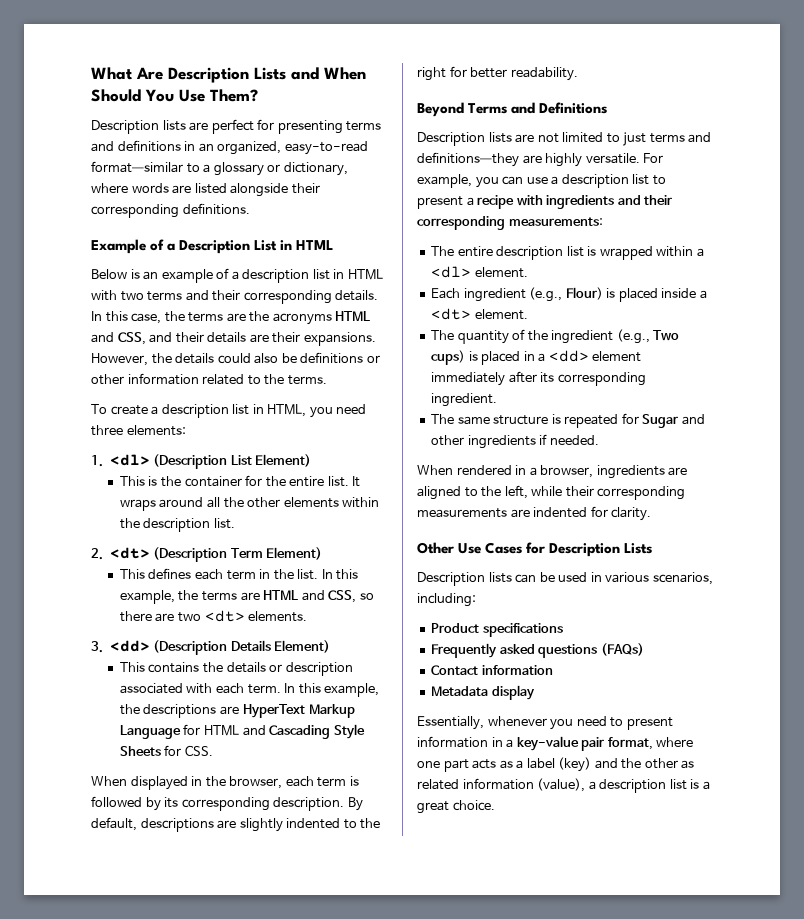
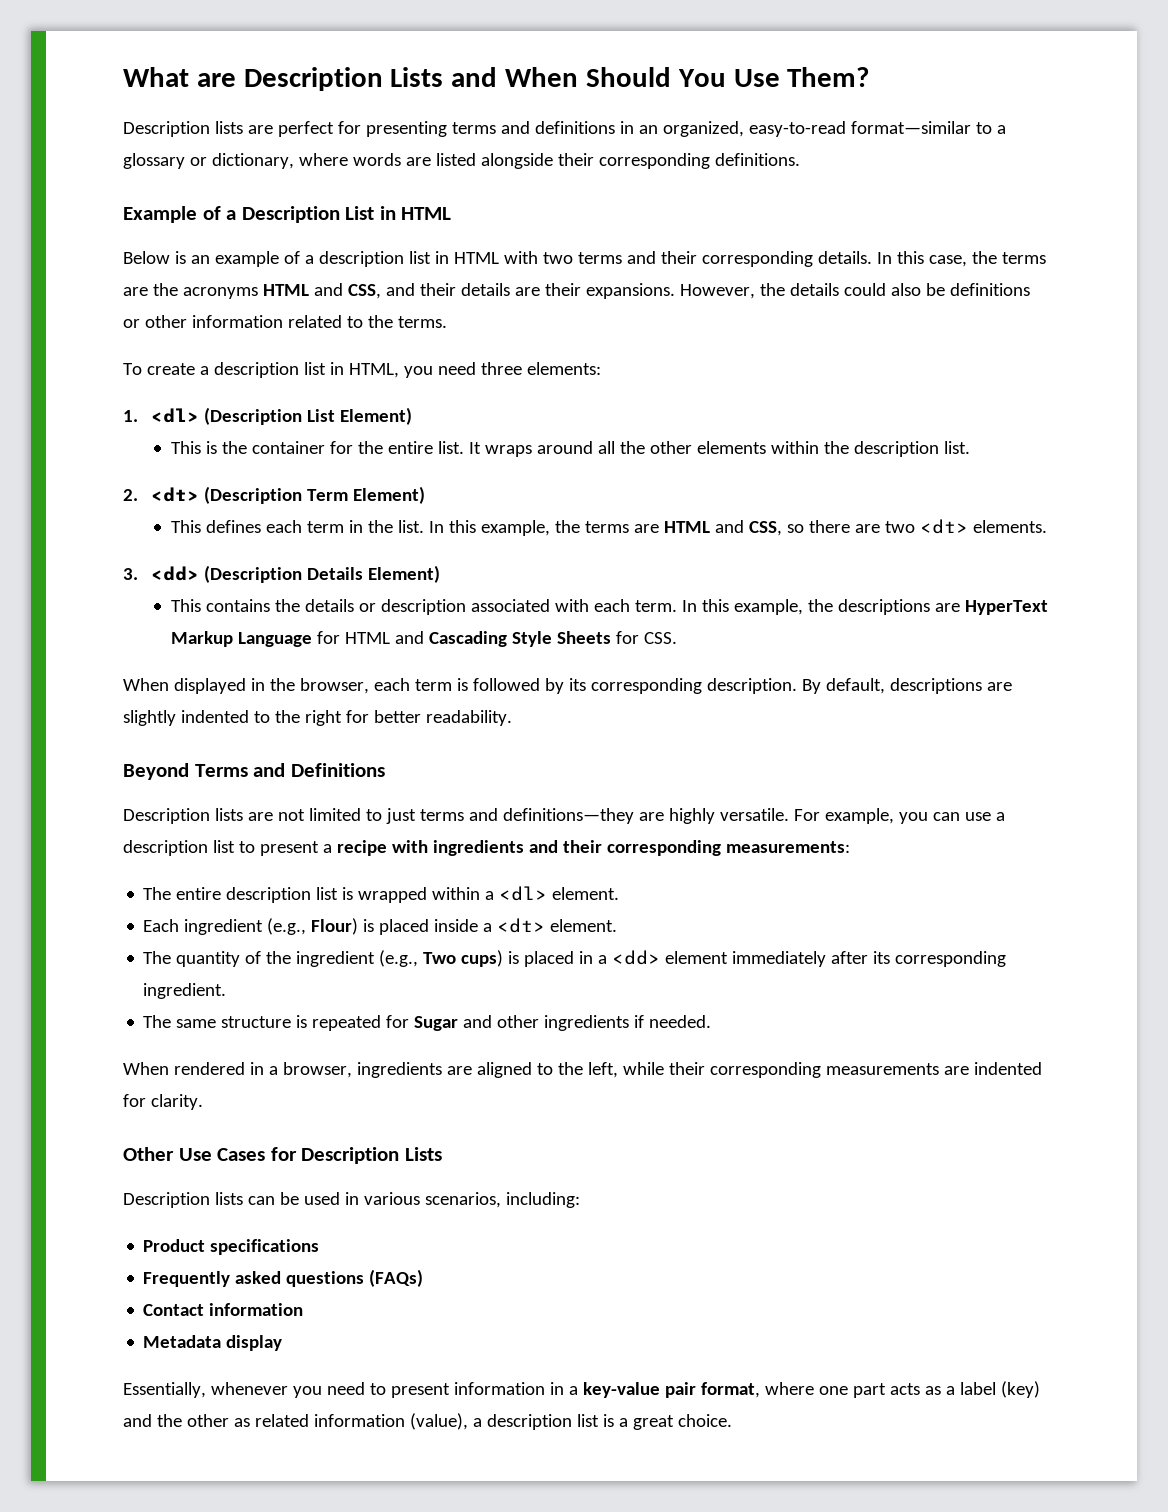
- What Are Description Lists and When Should You Use Them?
+ What are Description Lists and When Should You Use Them?

